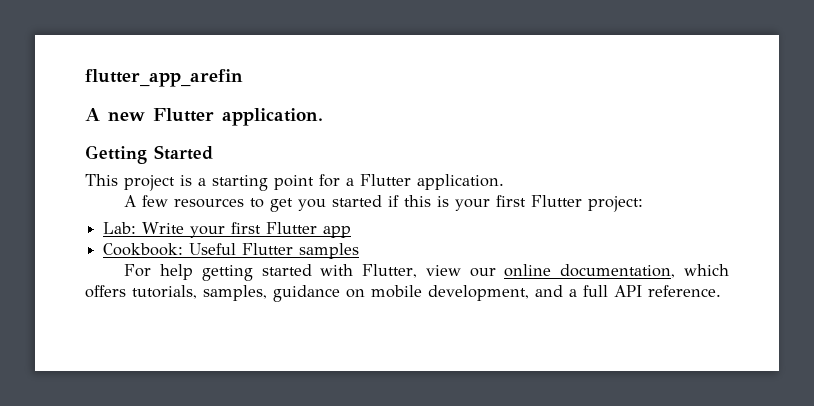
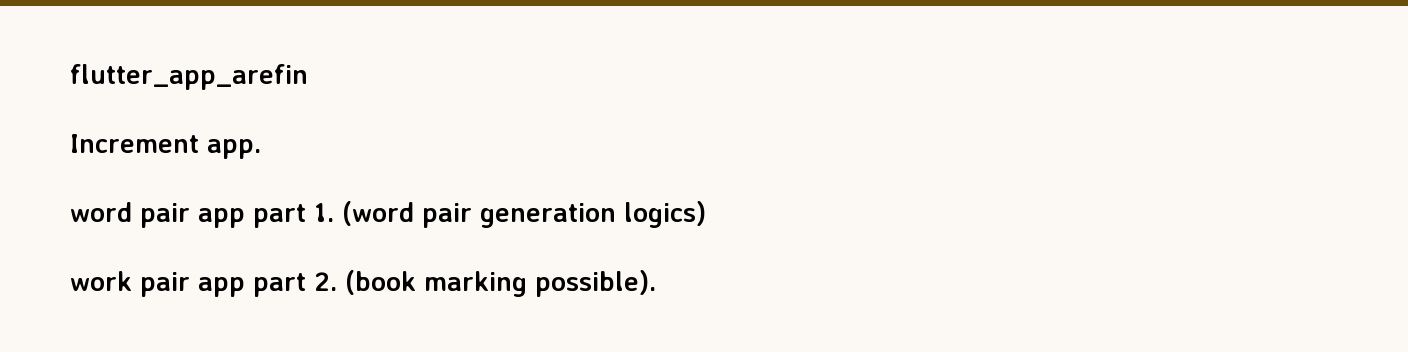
- A new Flutter application.
- Getting Started
- This project is a starting point for a Flutter application.
- A few resources to get you started if this is your first Flutter project:
- Lab: Write your first Flutter app
- Cookbook: Useful Flutter samples
- For help getting started with Flutter, view our online documentation, which offers tutorials, samples, guidance on mobile development, and a full API reference.
+ Increment app.
+ word pair app part 1. (word pair generation logics)
+ work pair app part 2. (book marking possible).

